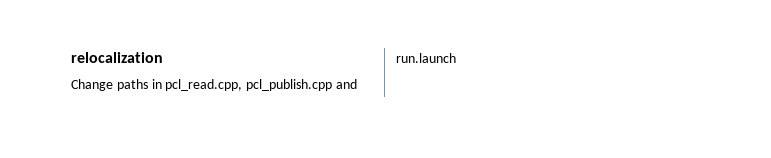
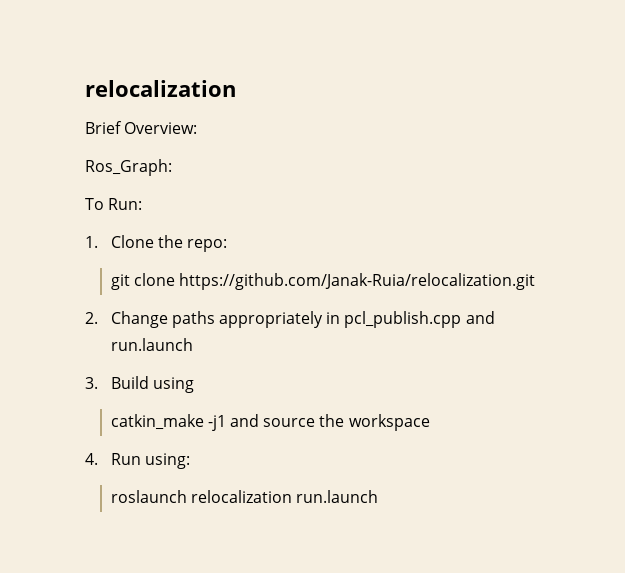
- Change paths in pcl_read.cpp, pcl_publish.cpp and run.launch
+ Brief Overview:
+ Ros_Graph:
+ To Run:
+ 1. Clone the repo:
+ git clone https://github.com/Janak-Ruia/relocalization.git
+ 2. Change paths appropriately in pcl_publish.cpp and run.launch
+ 3. Build using
+ catkin_make -j1 and source the workspace
+ 4. Run using:
+ roslaunch relocalization run.launch

